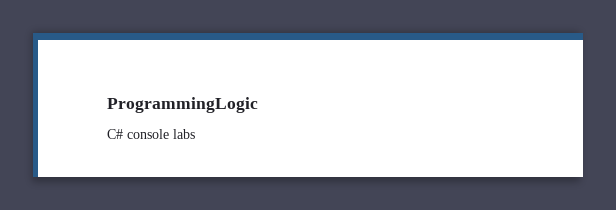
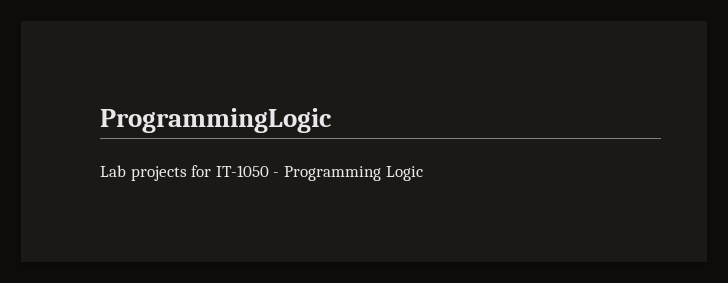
- C# console labs
+ Lab projects for IT-1050 - Programming Logic

